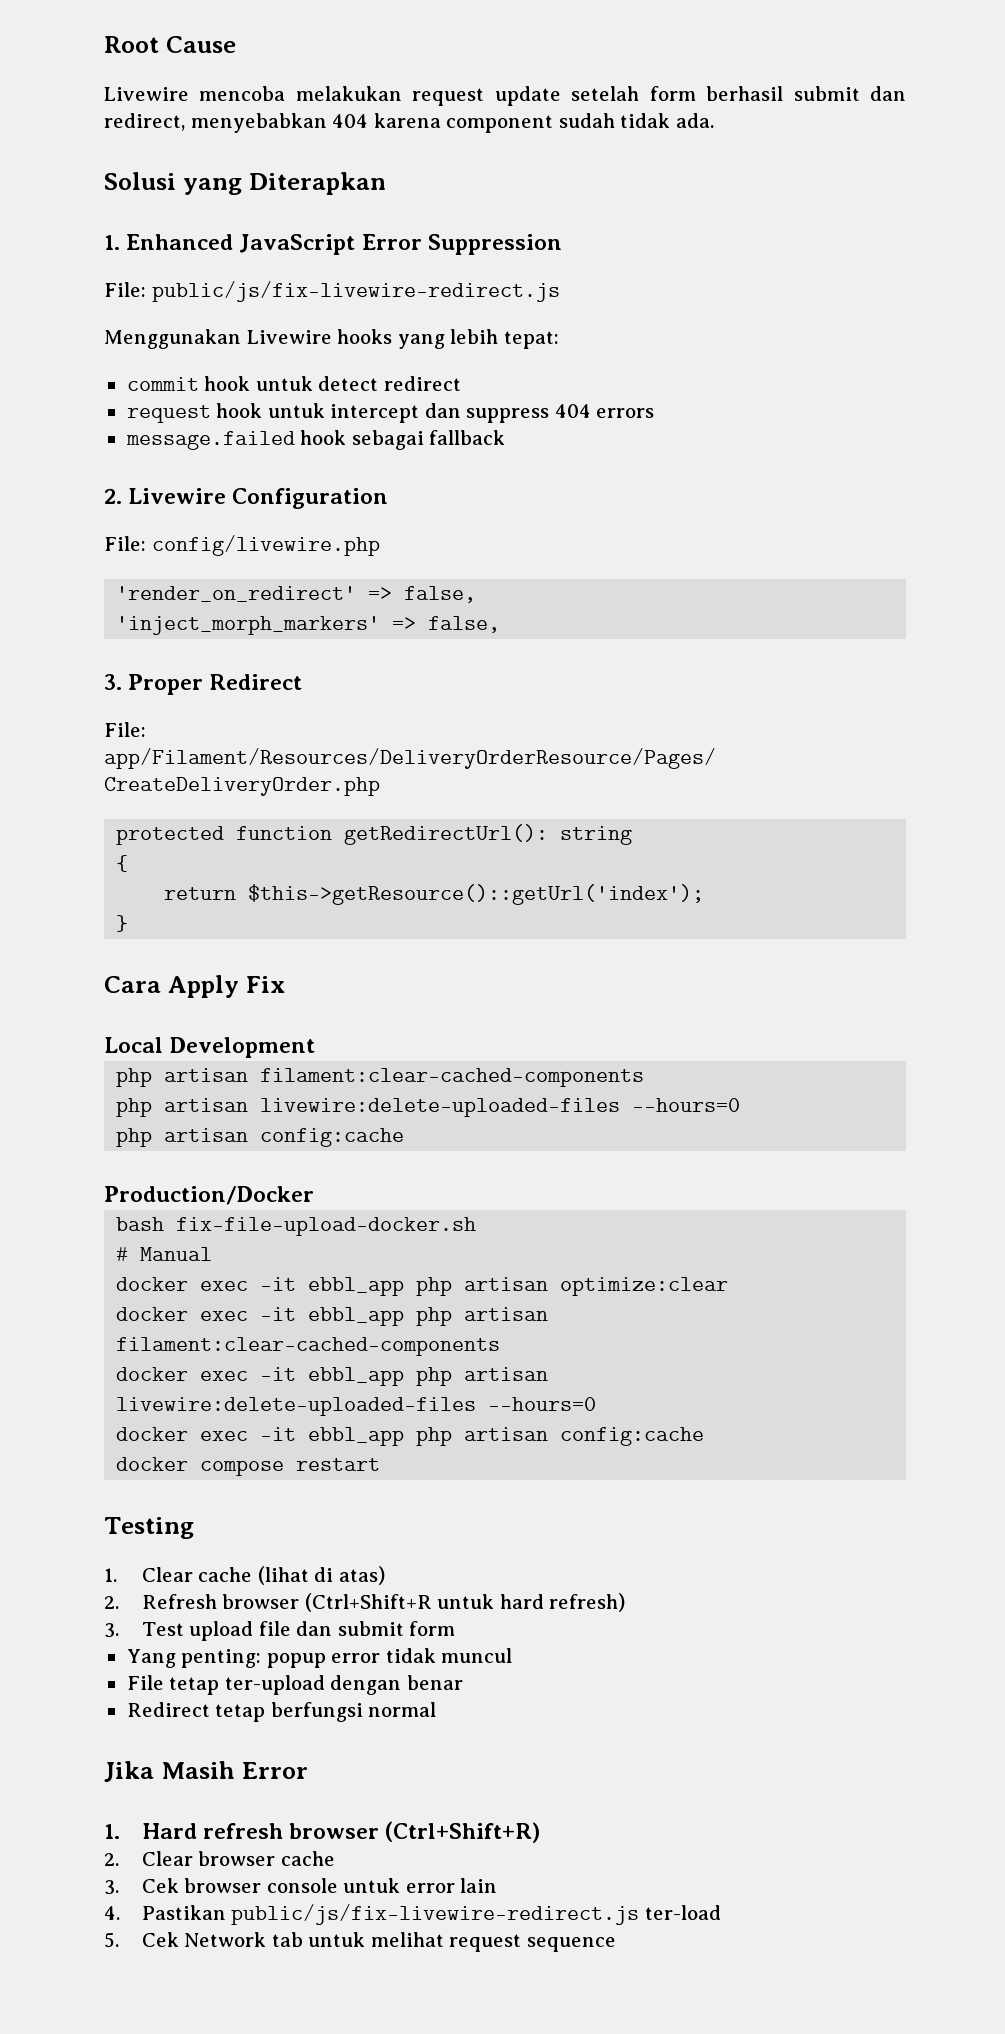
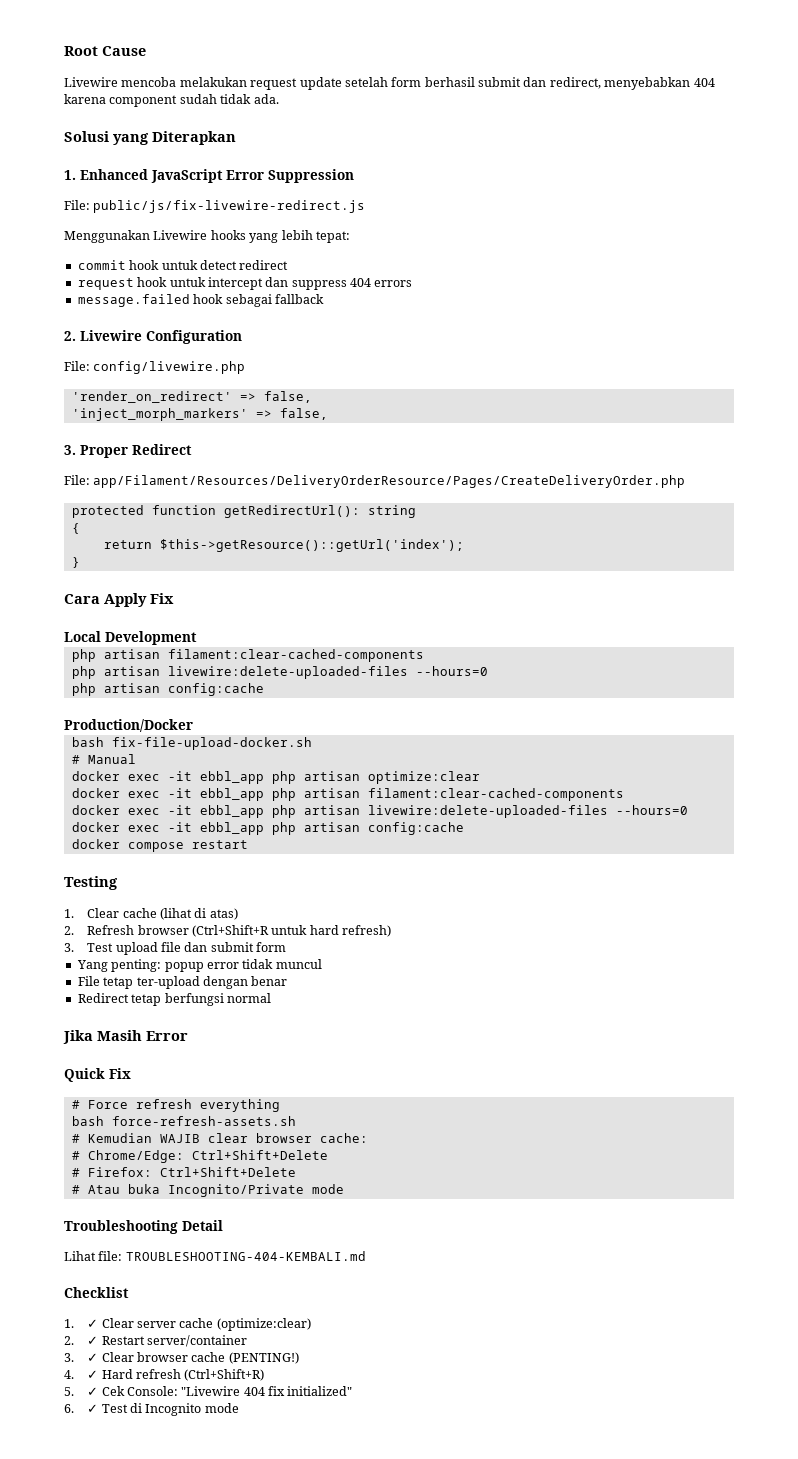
- 1. Hard refresh browser (Ctrl+Shift+R)
+ Quick Fix
+ # Force refresh everything
+ bash force-refresh-assets.sh
+ # Kemudian WAJIB clear browser cache:
+ # Chrome/Edge: Ctrl+Shift+Delete
+ # Firefox: Ctrl+Shift+Delete
+ # Atau buka Incognito/Private mode
+ Troubleshooting Detail
+ Lihat file: TROUBLESHOOTING-404-KEMBALI.md
+ Checklist
+ 1. ✓ Clear server cache (optimize:clear)
+ 2. ✓ Restart server/container
+ 3. ✓ Clear browser cache (PENTING!)
+ 4. ✓ Hard refresh (Ctrl+Shift+R)
- 2. Clear browser cache
- 3. Cek browser console untuk error lain
- 4. Pastikan public/js/fix-livewire-redirect.js ter-load
- 5. Cek Network tab untuk melihat request sequence
+ 5. ✓ Cek Console: "Livewire 404 fix initialized"
+ 6. ✓ Test di Incognito mode

